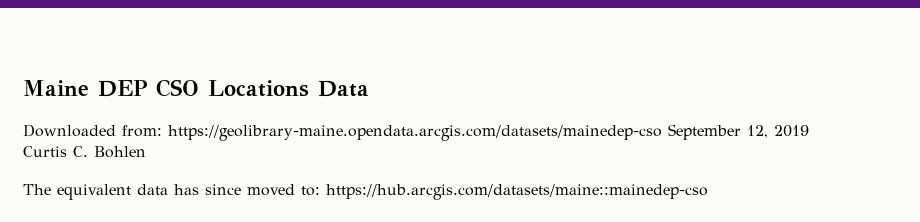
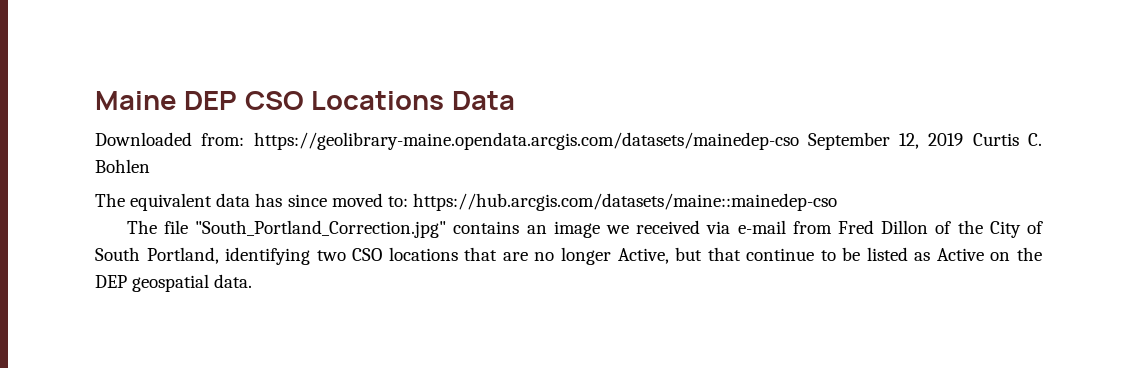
+ The file "South_Portland_Correction.jpg" contains an image we received via e-mail from Fred Dillon of the City of South Portland, identifying two CSO locations that are no longer Active, but that continue to be listed as Active on the DEP geospatial data.

